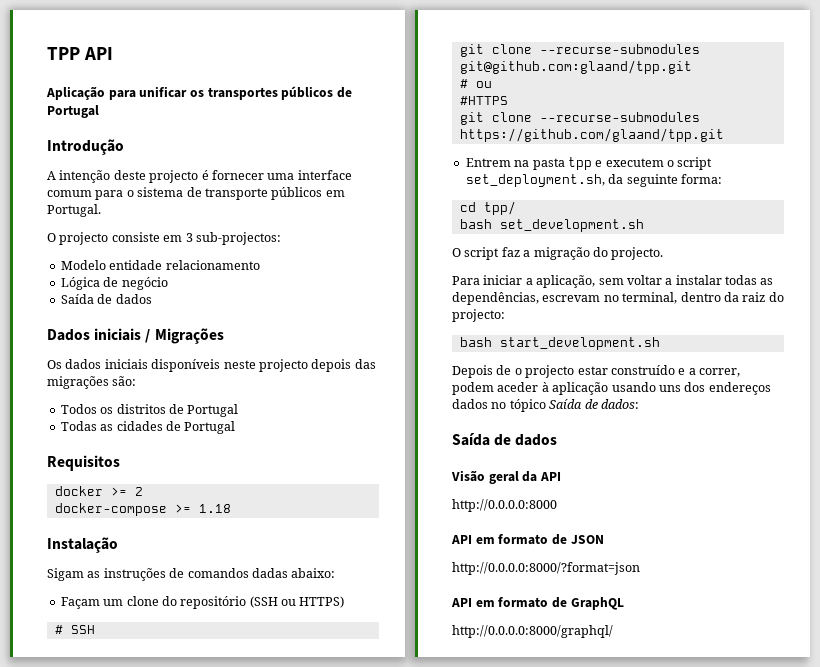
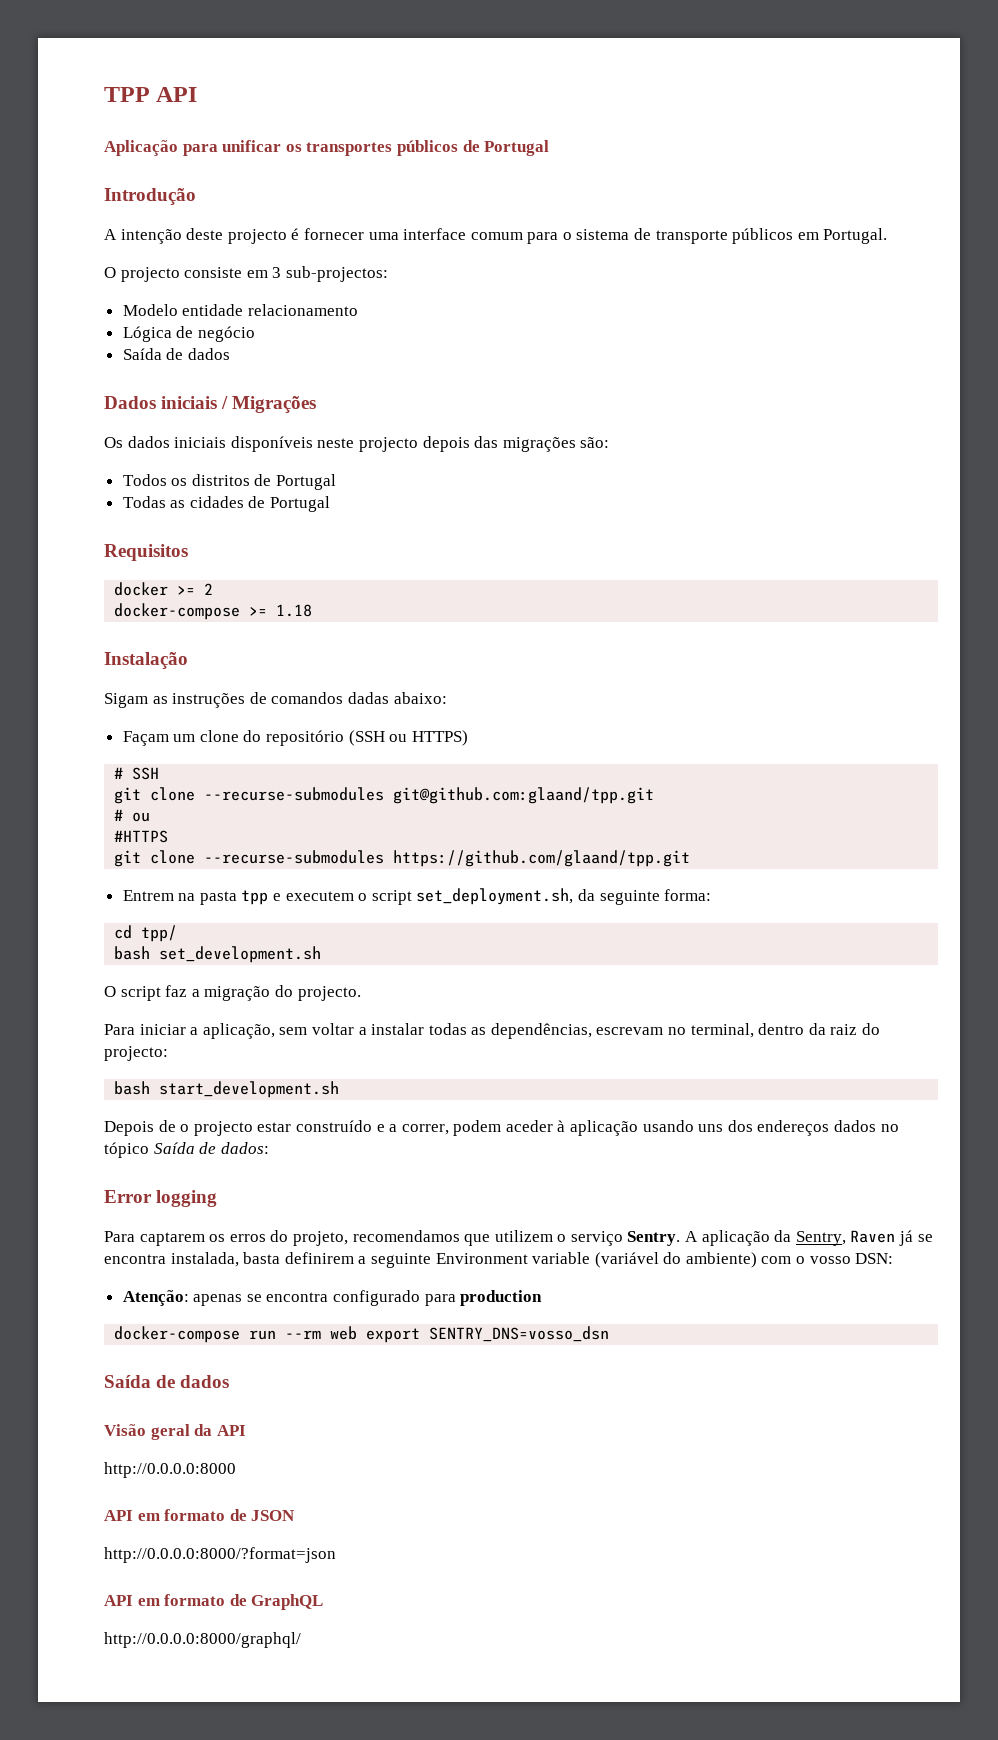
+ Error logging
+ Para captarem os erros do projeto, recomendamos que utilizem o serviço Sentry. A aplicação da Sentry, Raven já se encontra instalada, basta definirem a seguinte Environment variable (variável do ambiente) com o vosso DSN:
+ Atenção: apenas se encontra configurado para production
+ docker-compose run --rm web export SENTRY_DNS=vosso_dsn

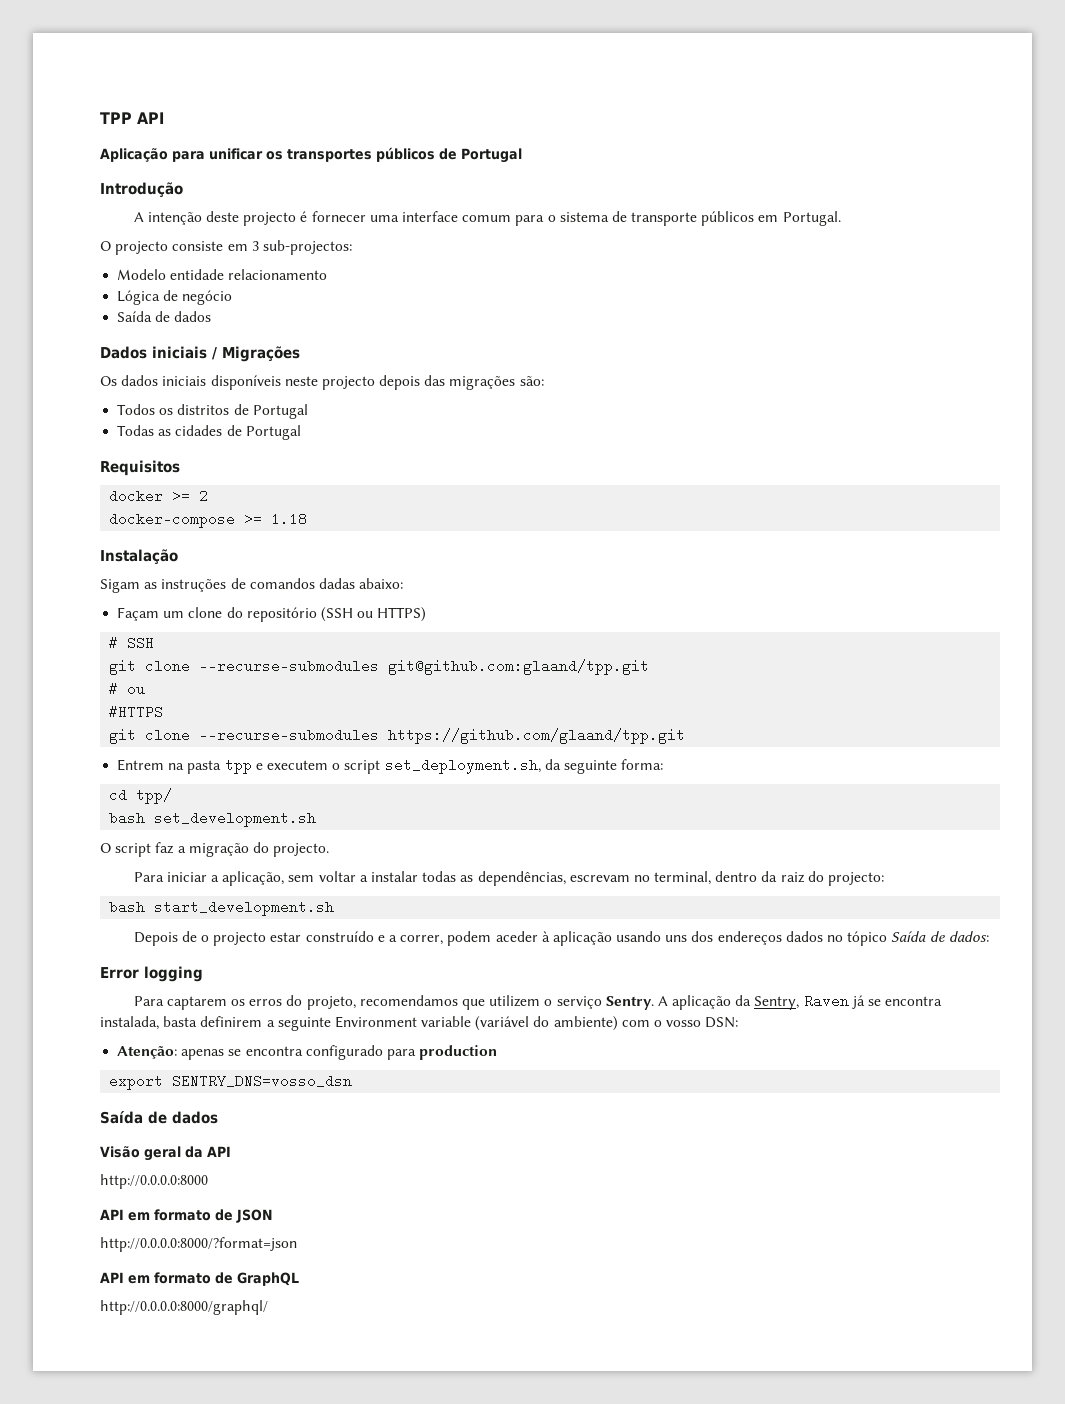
- docker-compose run --rm web export SENTRY_DNS=vosso_dsn
+ export SENTRY_DNS=vosso_dsn

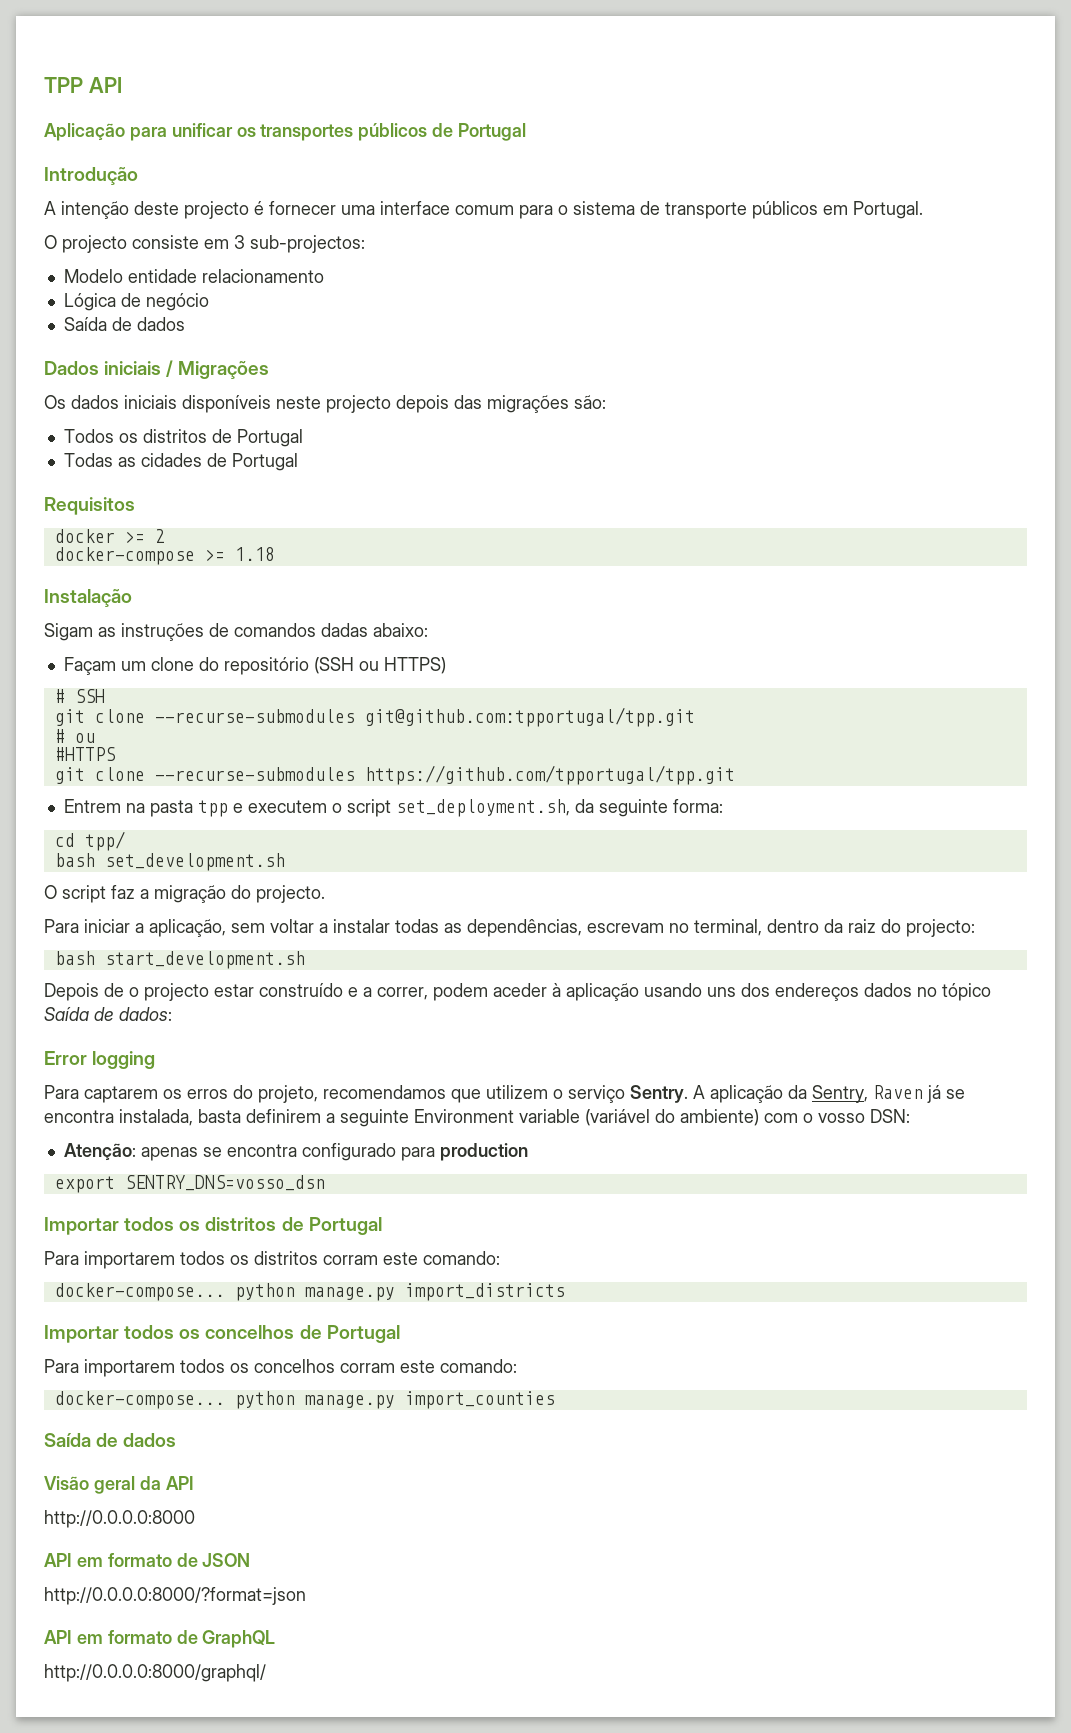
- git clone --recurse-submodules git@github.com:glaand/tpp.git
+ git clone --recurse-submodules git@github.com:tpportugal/tpp.git
- git clone --recurse-submodules https://github.com/glaand/tpp.git
+ git clone --recurse-submodules https://github.com/tpportugal/tpp.git
+ Importar todos os distritos de Portugal
+ Para importarem todos os distritos corram este comando:
+ docker-compose... python manage.py import_districts
+ Importar todos os concelhos de Portugal
+ Para importarem todos os concelhos corram este comando:
+ docker-compose... python manage.py import_counties

